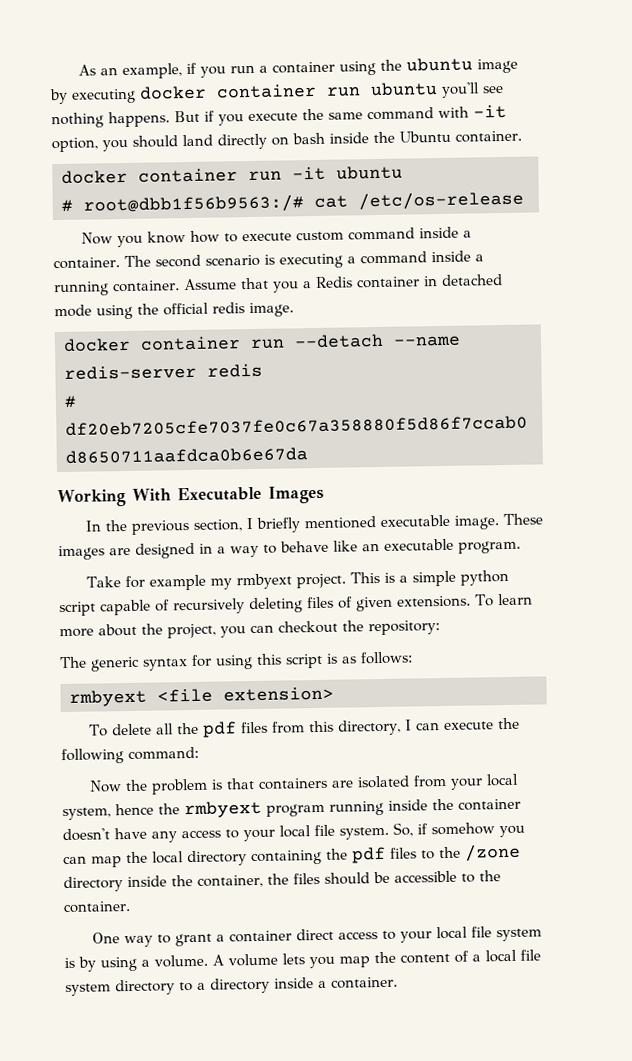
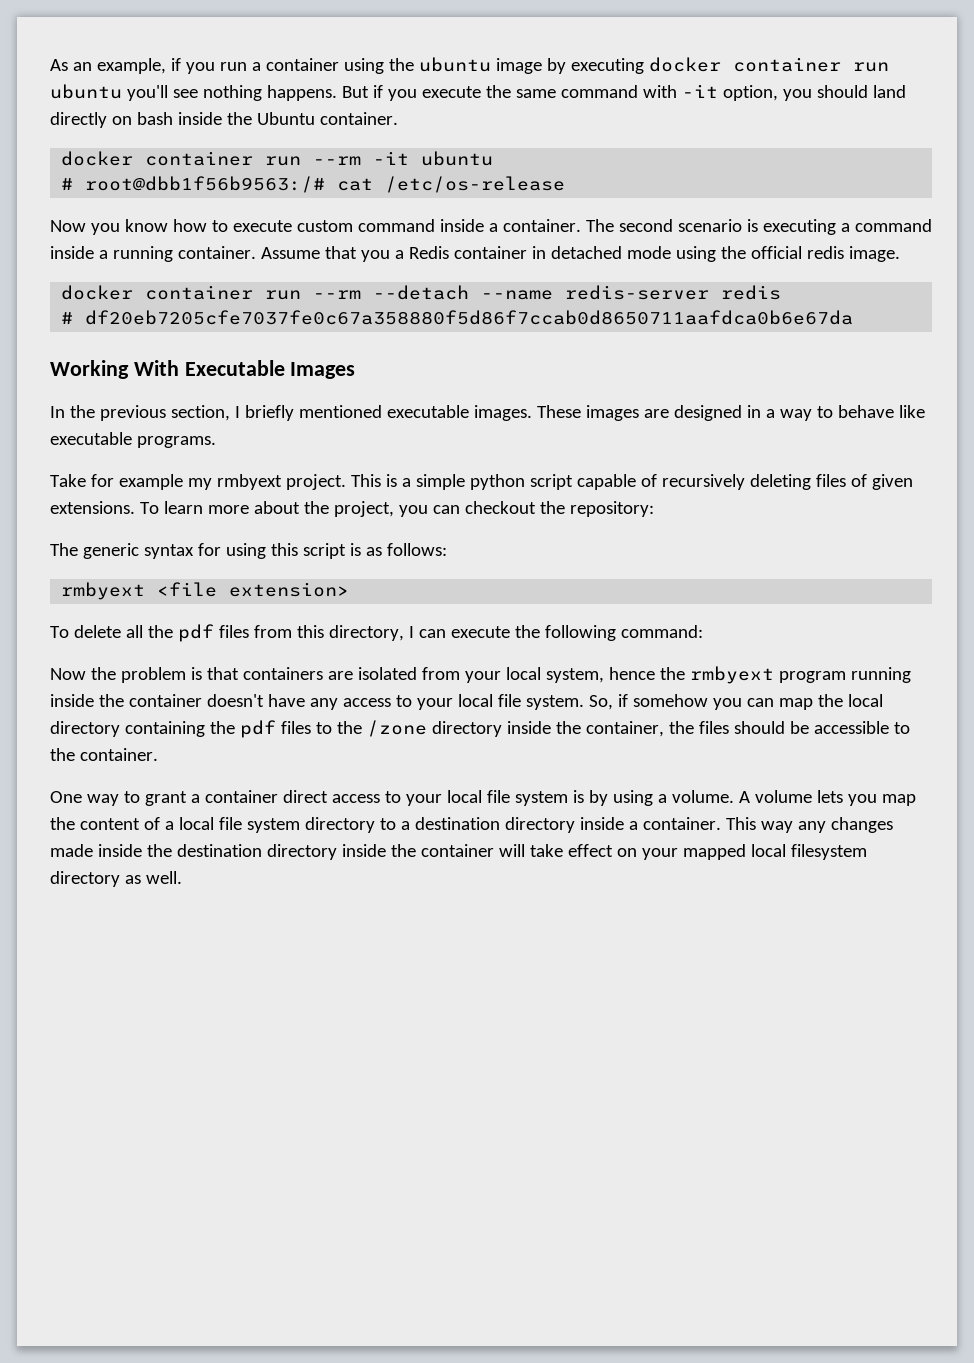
- docker container run -it ubuntu
+ docker container run --rm -it ubuntu
- docker container run --detach --name redis-server redis
+ docker container run --rm --detach --name redis-server redis
- In the previous section, I briefly mentioned executable image.
+ In the previous section, I briefly mentioned executable images.
- These images are designed in a way to behave like an executable program.
+ These images are designed in a way to behave like executable programs.
- A volume lets you map the content of a local file system directory to a directory inside a container.
+ A volume lets you map the content of a local file system directory to a destination directory inside a container.
+ This way any changes made inside the destination directory inside the container will take effect on your mapped local filesystem directory as well.

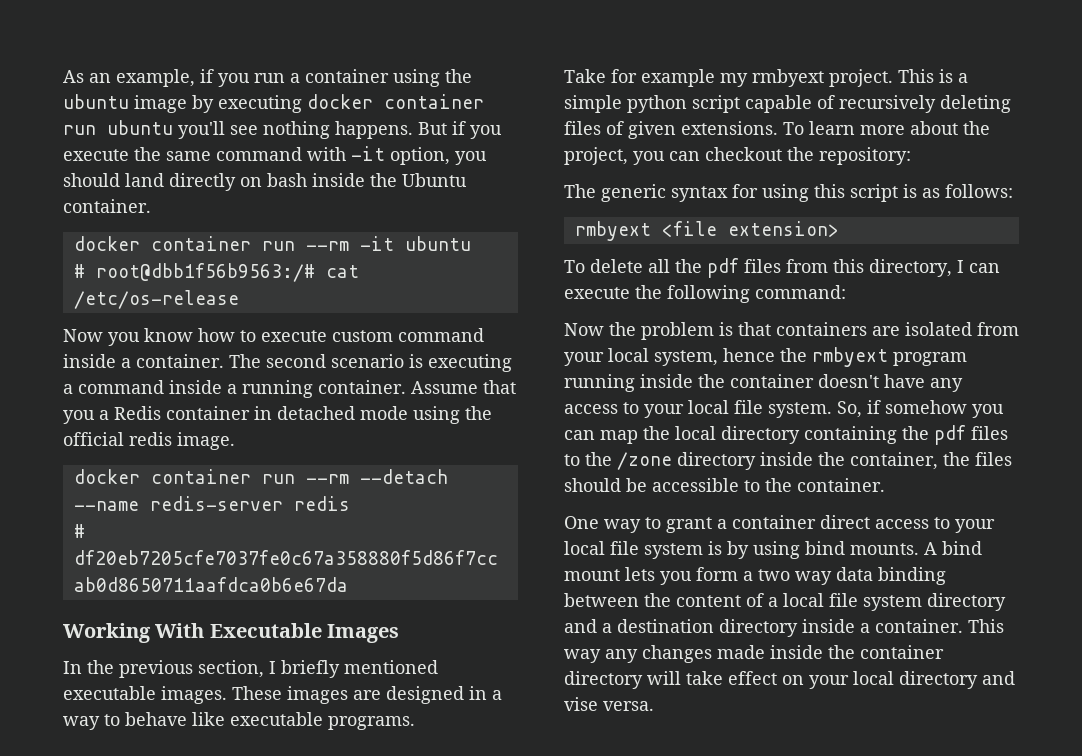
- One way to grant a container direct access to your local file system is by using a volume. A volume lets you map the content of a local file system directory to a destination directory inside a container.
+ One way to grant a container direct access to your local file system is by using bind mounts. A bind mount lets you form a two way data binding between the content of a local file system directory and a destination directory inside a container.
- This way any changes made inside the destination directory inside the container will take effect on your mapped local filesystem directory as well.
+ This way any changes made inside the container directory will take effect on your local directory and vise versa.

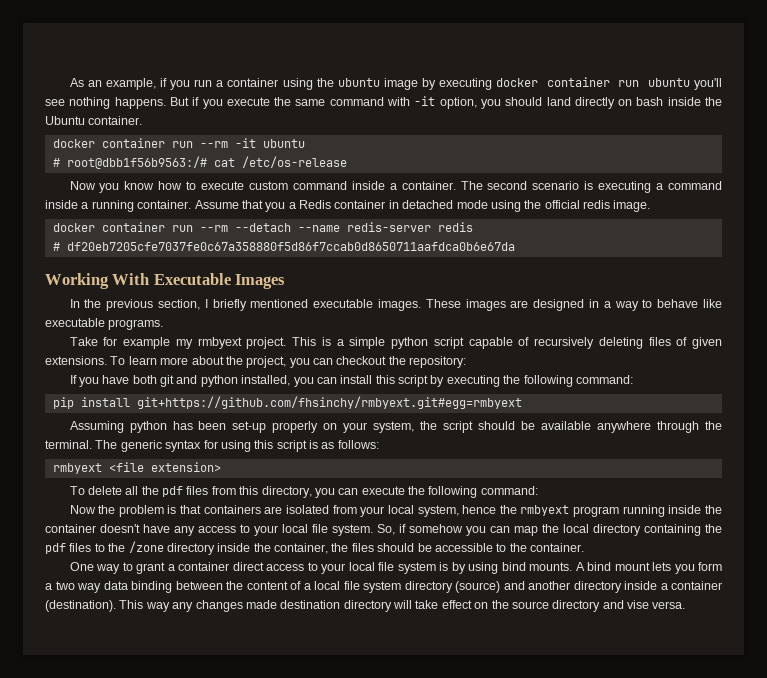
+ If you have both git and python installed, you can install this script by executing the following command:
+ pip install git+https://github.com/fhsinchy/rmbyext.git#egg=rmbyext
+ Assuming python has been set-up properly on your system, the script should be available anywhere through the terminal.
- To delete all the pdf files from this directory, I can execute the following command:
+ To delete all the pdf files from this directory, you can execute the following command:
- A bind mount lets you form a two way data binding between the content of a local file system directory and a destination directory inside a container.
+ A bind mount lets you form a two way data binding between the content of a local file system directory (source) and another directory inside a container (destination).
- This way any changes made inside the container directory will take effect on your local directory and vise versa.
+ This way any changes made destination directory will take effect on the source directory and vise versa.

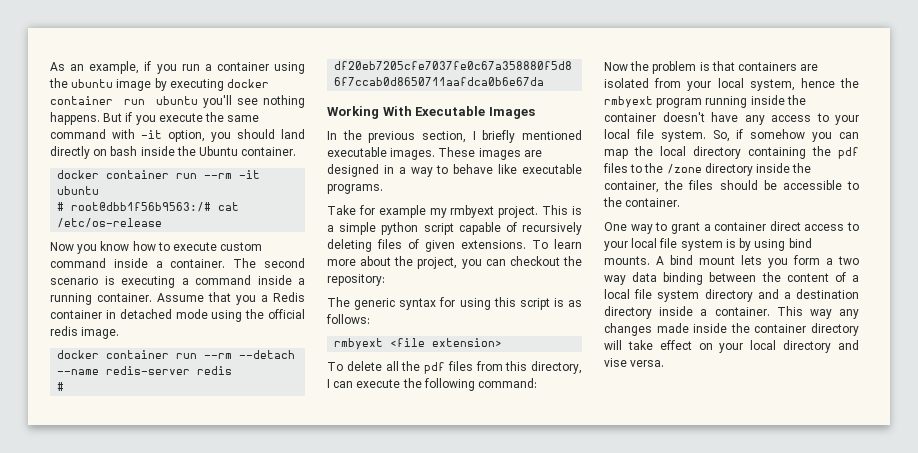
- If you have both git and python installed, you can install this script by executing the following command:
- pip install git+https://github.com/fhsinchy/rmbyext.git#egg=rmbyext
- Assuming python has been set-up properly on your system, the script should be available anywhere through the terminal.
- To delete all the pdf files from this directory, you can execute the following command:
+ To delete all the pdf files from this directory, I can execute the following command:
- A bind mount lets you form a two way data binding between the content of a local file system directory (source) and another directory inside a container (destination).
+ A bind mount lets you form a two way data binding between the content of a local file system directory and a destination directory inside a container.
- This way any changes made destination directory will take effect on the source directory and vise versa.
+ This way any changes made inside the container directory will take effect on your local directory and vise versa.

